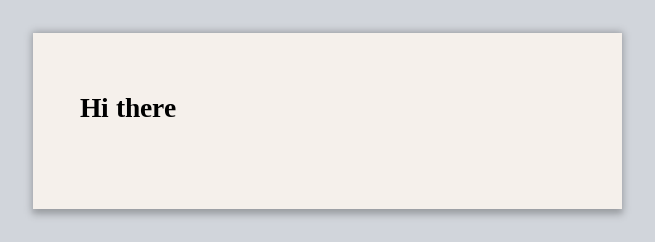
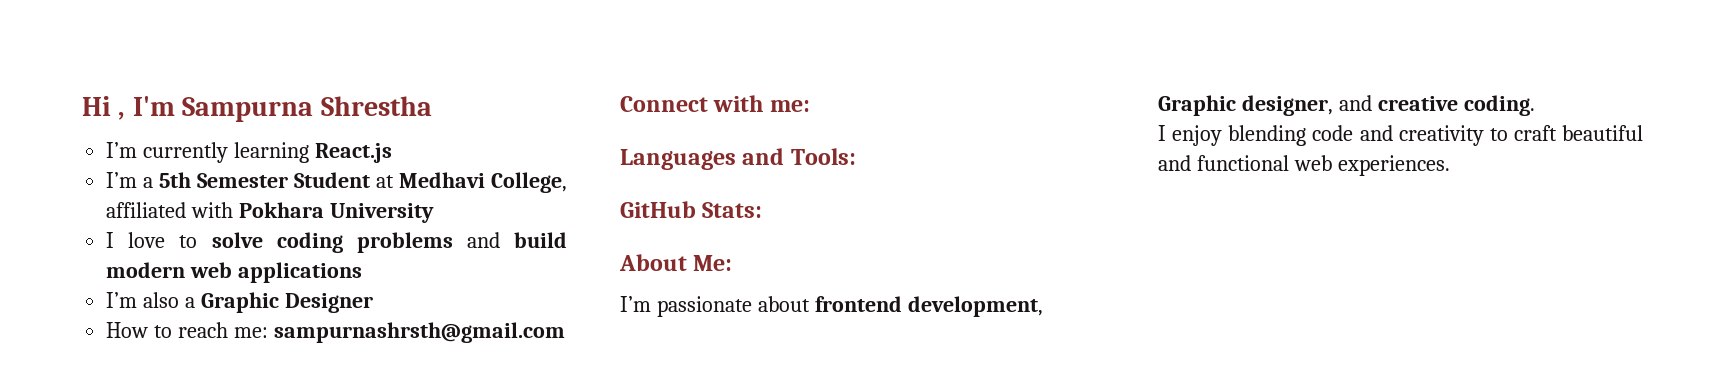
- Hi there
+ Hi , I'm Sampurna Shrestha
+ I’m currently learning React.js
+ I’m a 5th Semester Student at Medhavi College, affiliated with Pokhara University
+ I love to solve coding problems and build modern web applications
+ I’m also a Graphic Designer
+ How to reach me: sampurnashrsth@gmail.com
+ Connect with me:
+ Languages and Tools:
+ GitHub Stats:
+ About Me:
+ I’m passionate about frontend development, Graphic designer, and creative coding.
+ I enjoy blending code and creativity to craft beautiful and functional web experiences.

